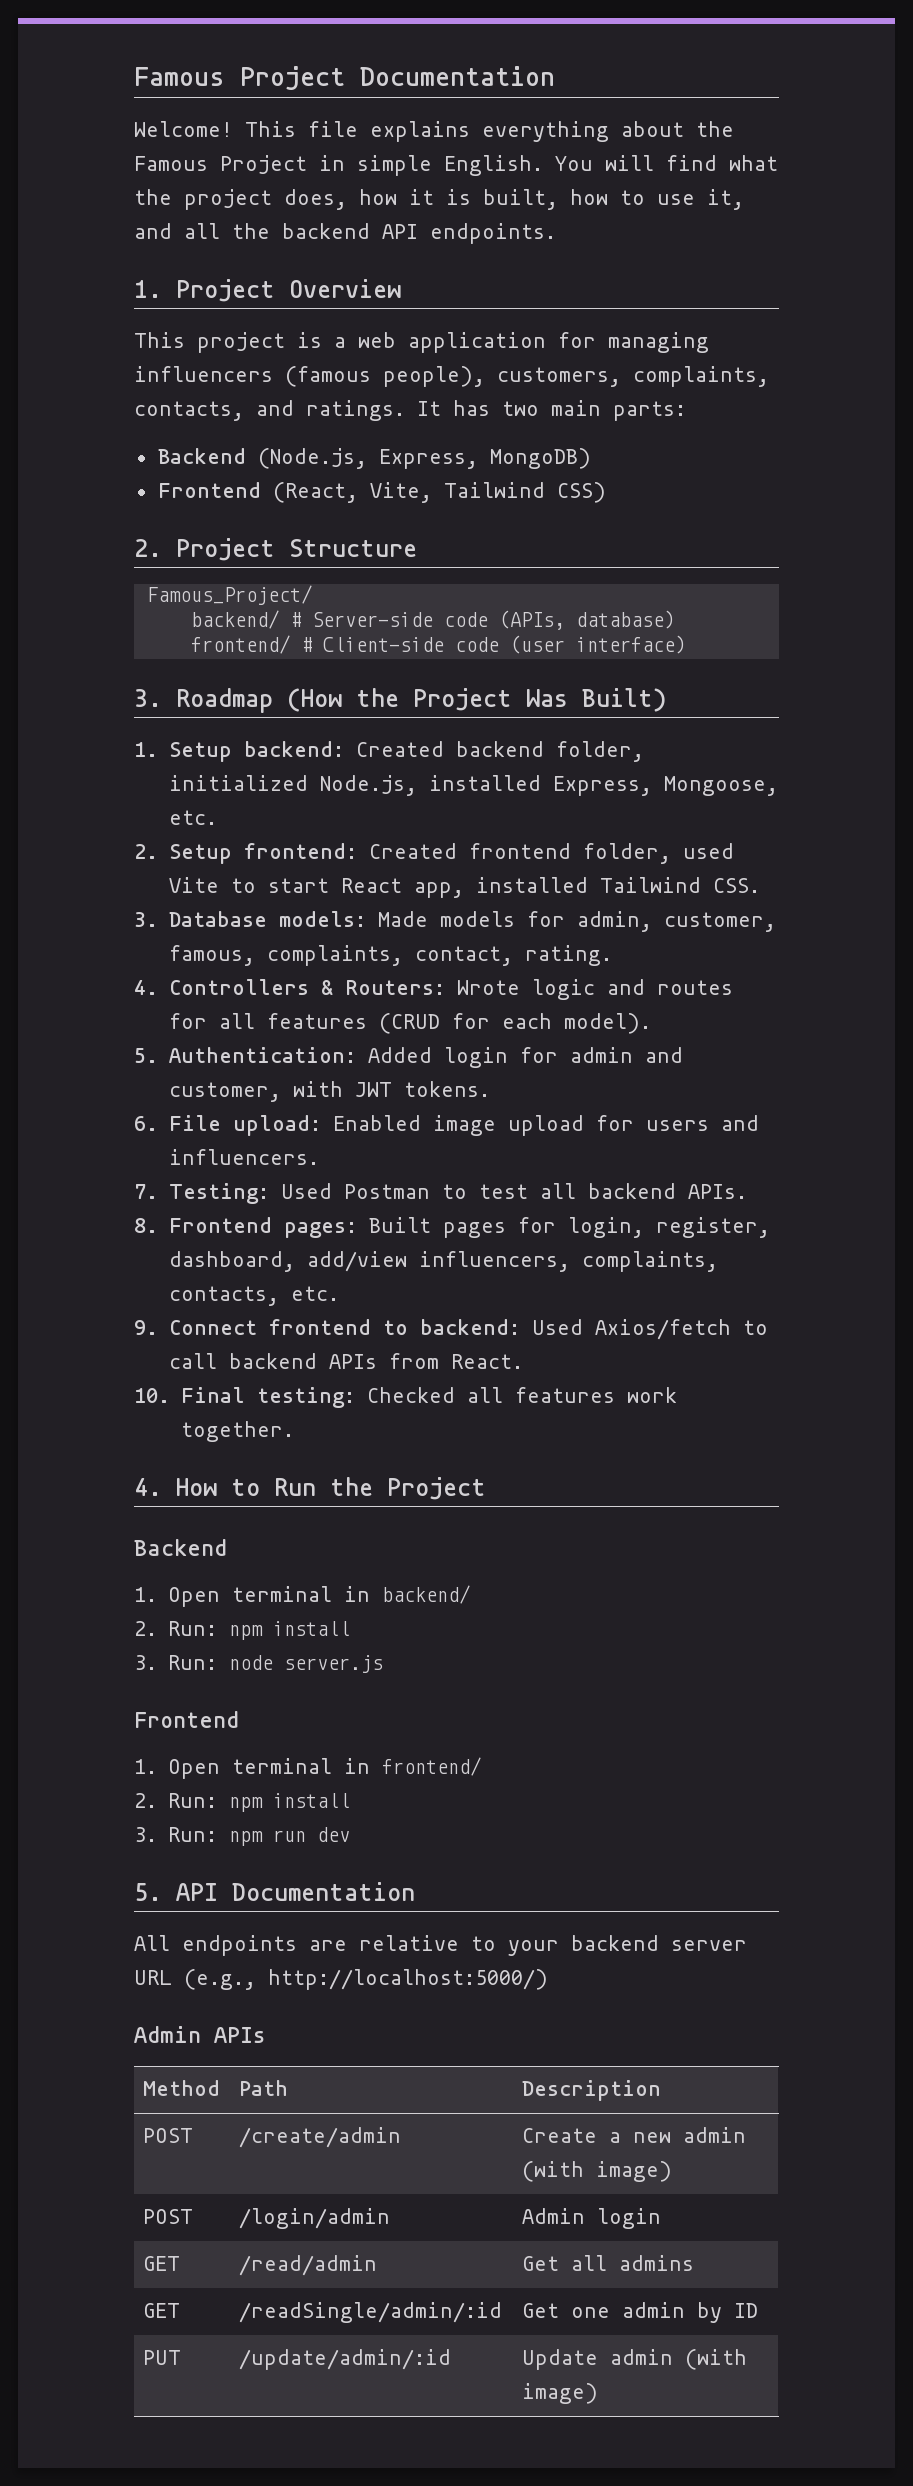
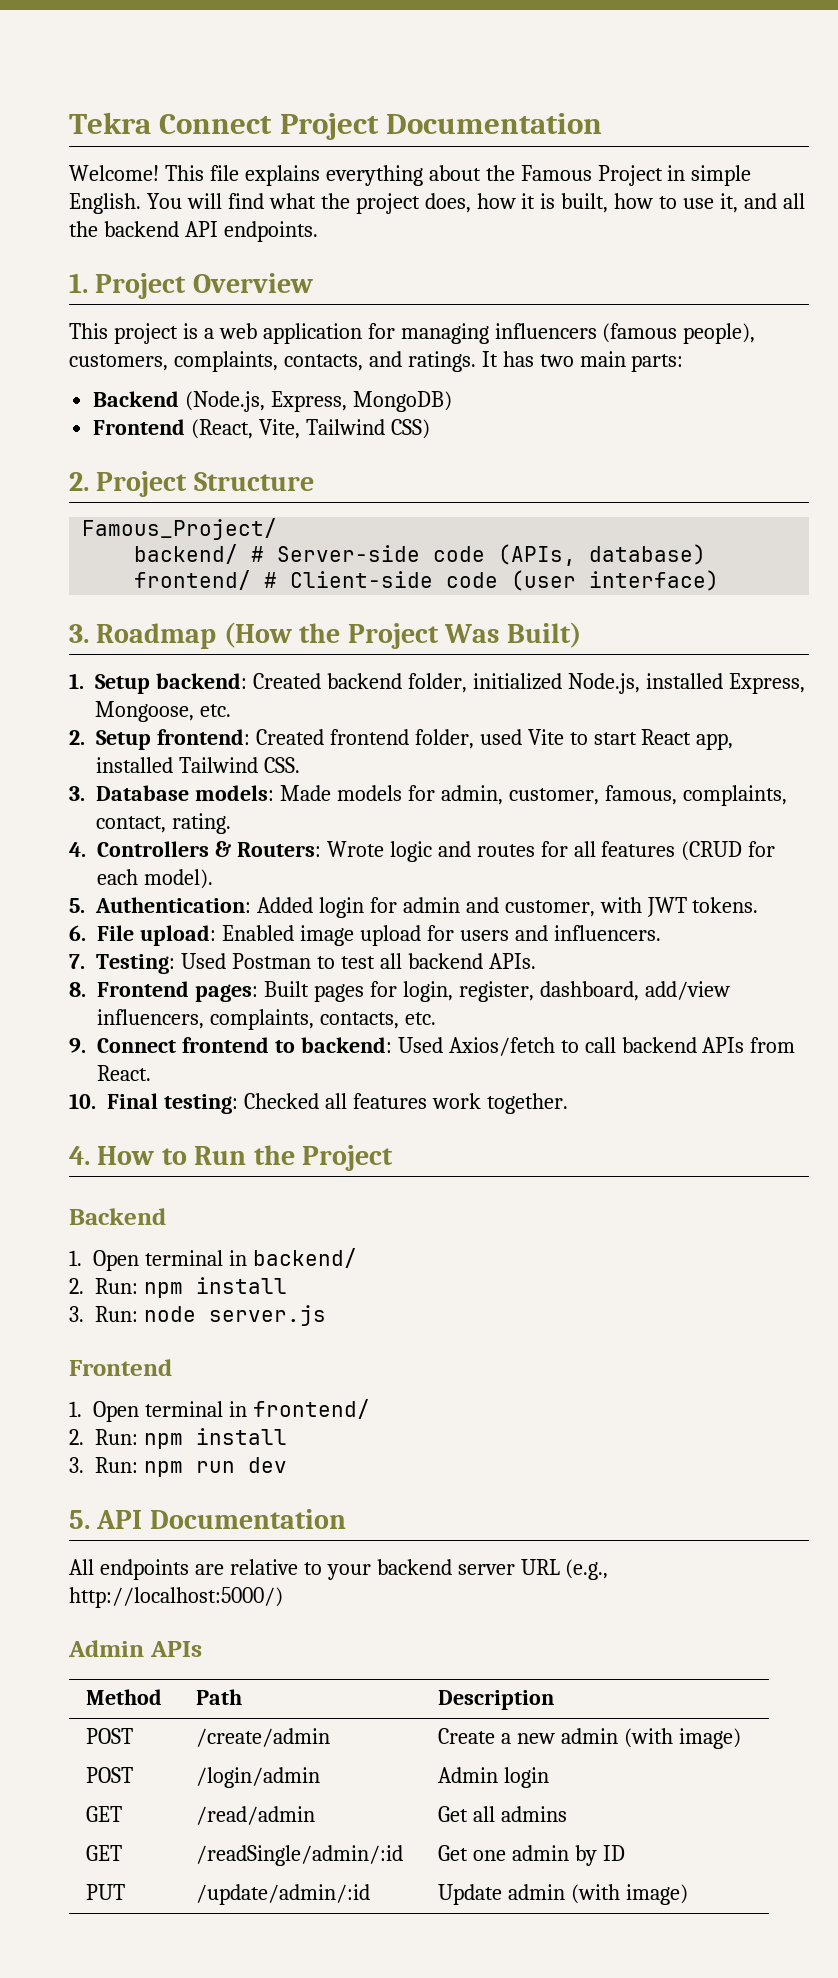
- Famous Project Documentation
+ Tekra Connect Project Documentation

